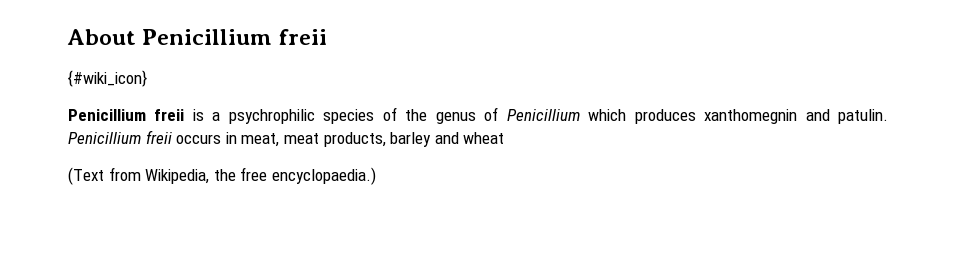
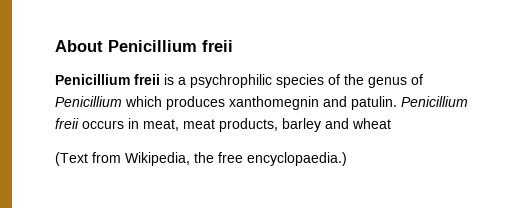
- {#wiki_icon}

